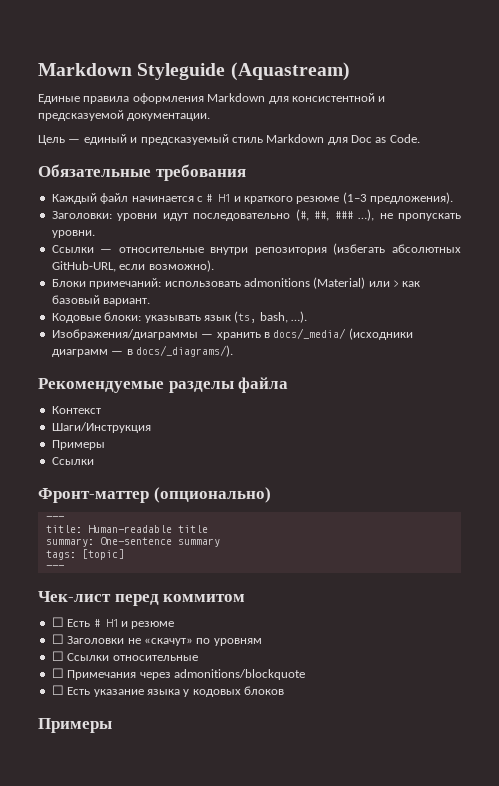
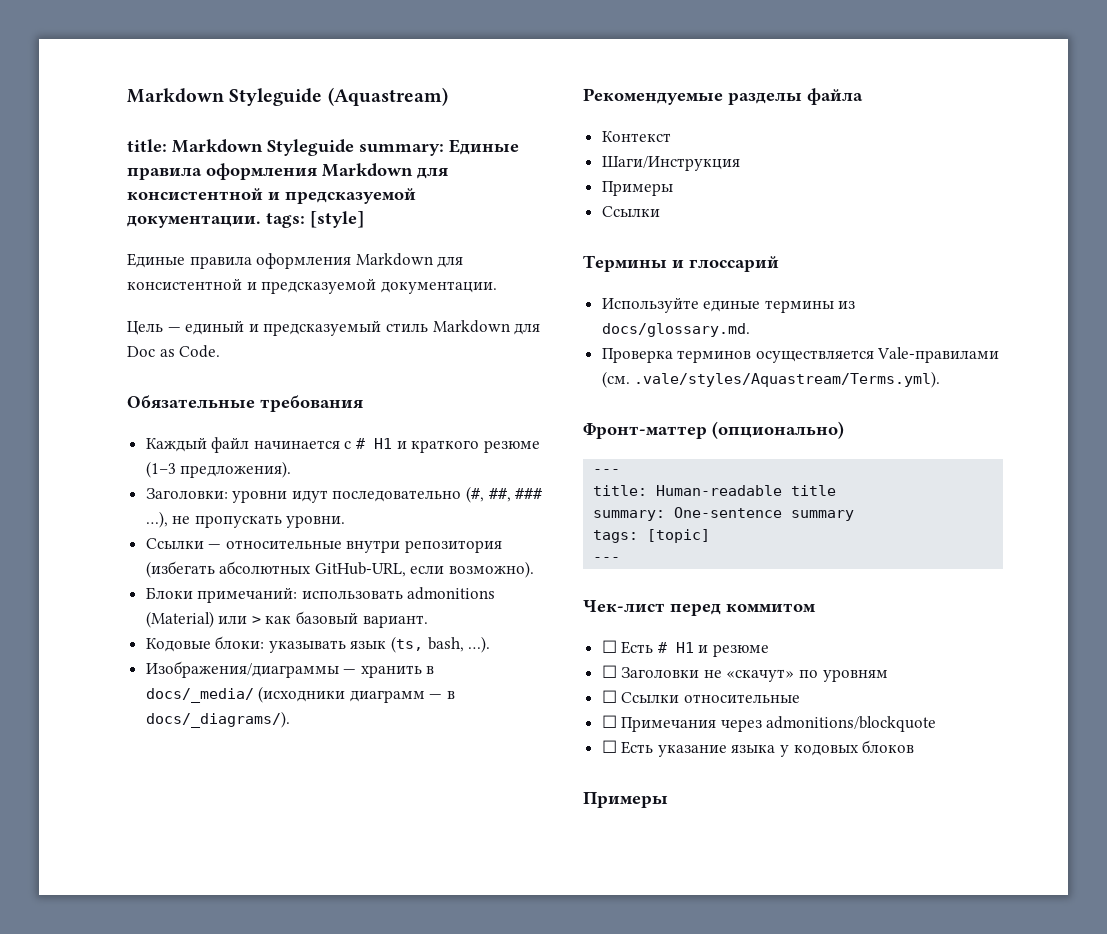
+ title: Markdown Styleguide summary: Единые правила оформления Markdown для консистентной и предсказуемой документации. tags: [style]
+ Термины и глоссарий
+ Используйте единые термины из docs/glossary.md.
+ Проверка терминов осуществляется Vale‑правилами (см. .vale/styles/Aquastream/Terms.yml).

